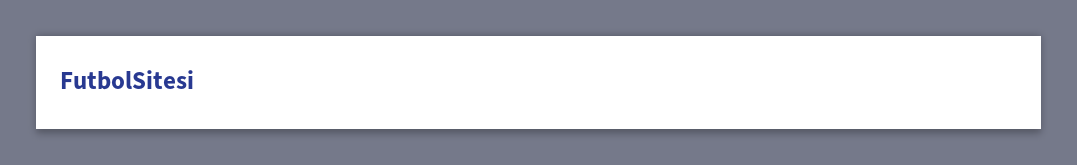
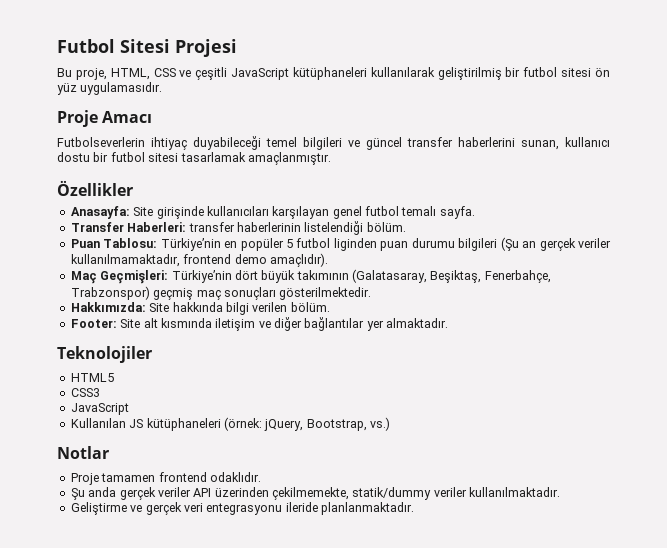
- FutbolSitesi
+ Futbol Sitesi Projesi
+ Bu proje, HTML, CSS ve çeşitli JavaScript kütüphaneleri kullanılarak geliştirilmiş bir futbol sitesi ön yüz uygulamasıdır.
+ Proje Amacı
+ Futbolseverlerin ihtiyaç duyabileceği temel bilgileri ve güncel transfer haberlerini sunan, kullanıcı dostu bir futbol sitesi tasarlamak amaçlanmıştır.
+ Özellikler
+ Anasayfa: Site girişinde kullanıcıları karşılayan genel futbol temalı sayfa.
+ Transfer Haberleri: transfer haberlerinin listelendiği bölüm.
+ Puan Tablosu: Türkiye’nin en popüler 5 futbol liginden puan durumu bilgileri (Şu an gerçek veriler kullanılmamaktadır, frontend demo amaçlıdır).
+ Maç Geçmişleri: Türkiye’nin dört büyük takımının (Galatasaray, Beşiktaş, Fenerbahçe, Trabzonspor) geçmiş maç sonuçları gösterilmektedir.
+ Hakkımızda: Site hakkında bilgi verilen bölüm.
+ Footer: Site alt kısmında iletişim ve diğer bağlantılar yer almaktadır.
+ Teknolojiler
+ HTML5
+ CSS3
+ JavaScript
+ Kullanılan JS kütüphaneleri (örnek: jQuery, Bootstrap, vs.)
+ Notlar
+ Proje tamamen frontend odaklıdır.
+ Şu anda gerçek veriler API üzerinden çekilmemekte, statik/dummy veriler kullanılmaktadır.
+ Geliştirme ve gerçek veri entegrasyonu ileride planlanmaktadır.

